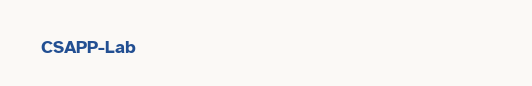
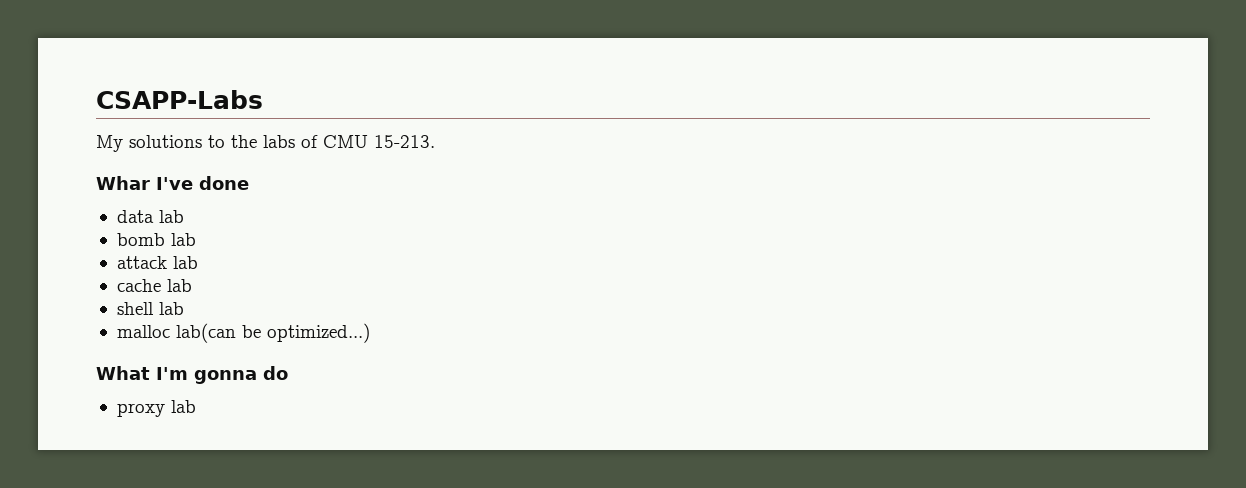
- CSAPP-Lab
+ CSAPP-Labs
+ My solutions to the labs of CMU 15-213.
+ Whar I've done
+ data lab
+ bomb lab
+ attack lab
+ cache lab
+ shell lab
+ malloc lab(can be optimized...)
+ What I'm gonna do
+ proxy lab

